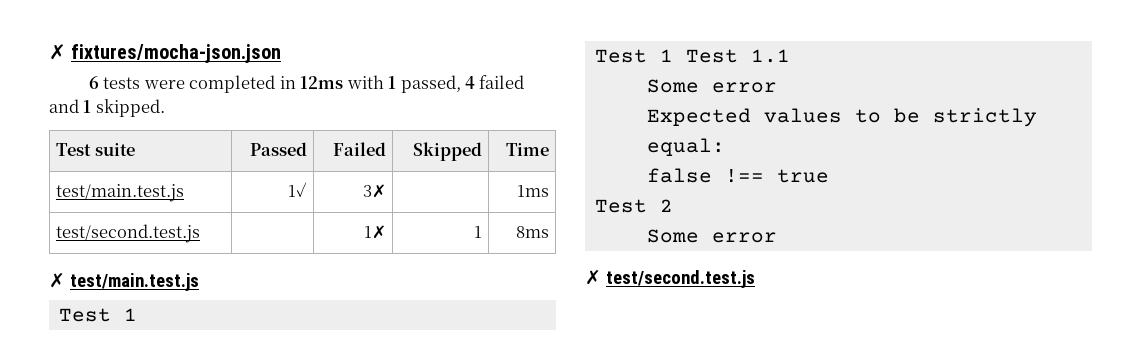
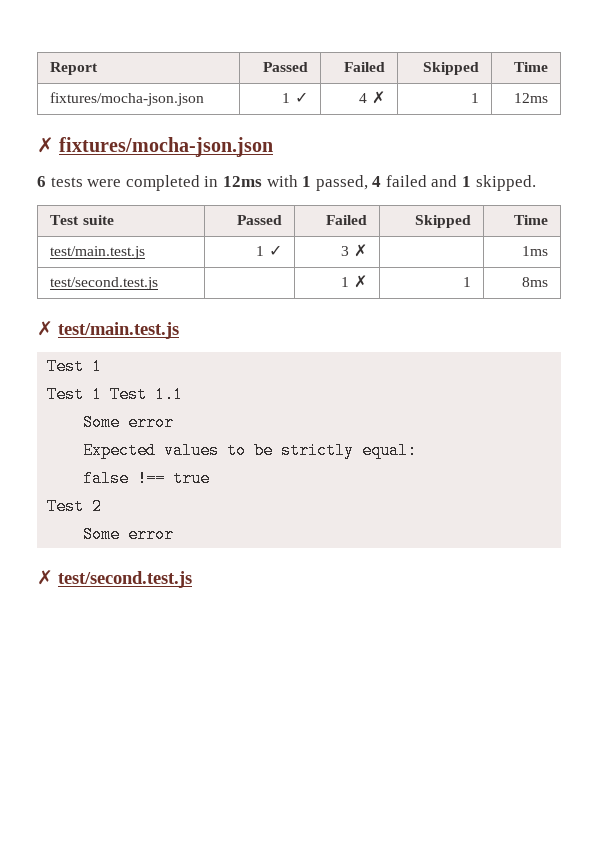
+ Report | Passed | Failed | Skipped | Time
+ fixtures/mocha-json.json | 1 ✓ | 4 ✗ | 1 | 12ms
- test/main.test.js | 1✓ | 3✗ | | 1ms
+ test/main.test.js | 1 ✓ | 3 ✗ | | 1ms
- test/second.test.js | | 1✗ | 1 | 8ms
+ test/second.test.js | | 1 ✗ | 1 | 8ms

